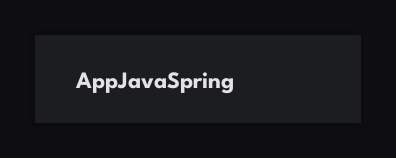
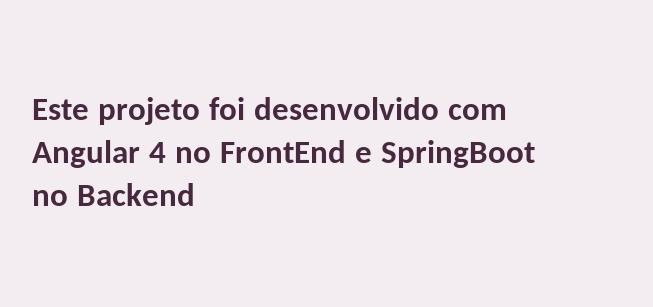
- AppJavaSpring
+ Este projeto foi desenvolvido com Angular 4 no FrontEnd e SpringBoot no Backend

